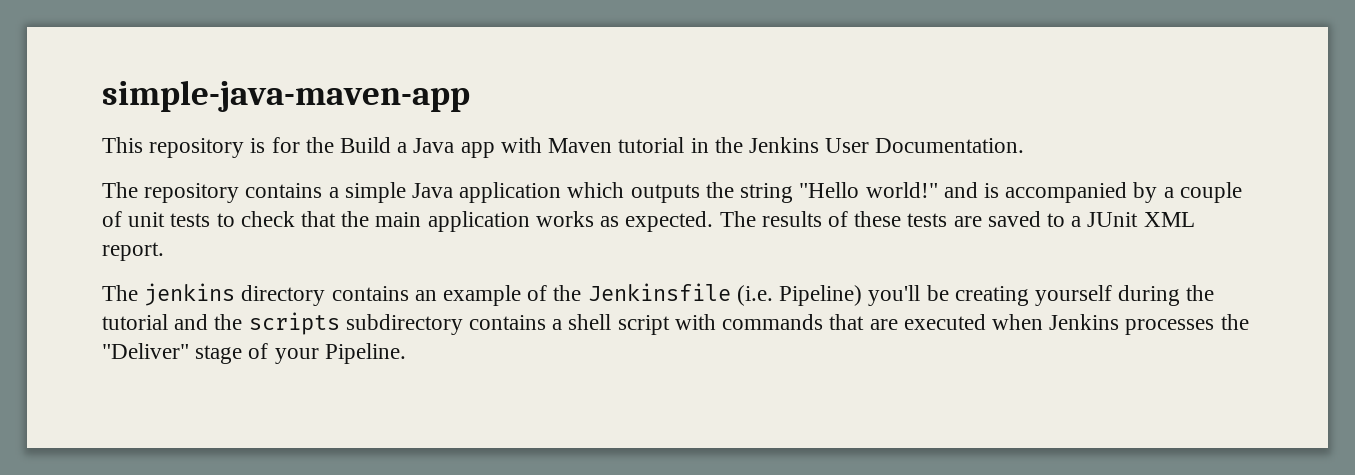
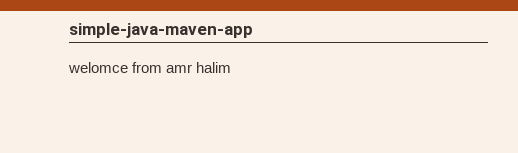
- This repository is for the Build a Java app with Maven tutorial in the Jenkins User Documentation.
- The repository contains a simple Java application which outputs the string "Hello world!" and is accompanied by a couple of unit tests to check that the main application works as expected. The results of these tests are saved to a JUnit XML report.
- The jenkins directory contains an example of the Jenkinsfile (i.e. Pipeline) you'll be creating yourself during the tutorial and the scripts subdirectory contains a shell script with commands that are executed when Jenkins processes the "Deliver" stage of your Pipeline.
+ welomce from amr halim

